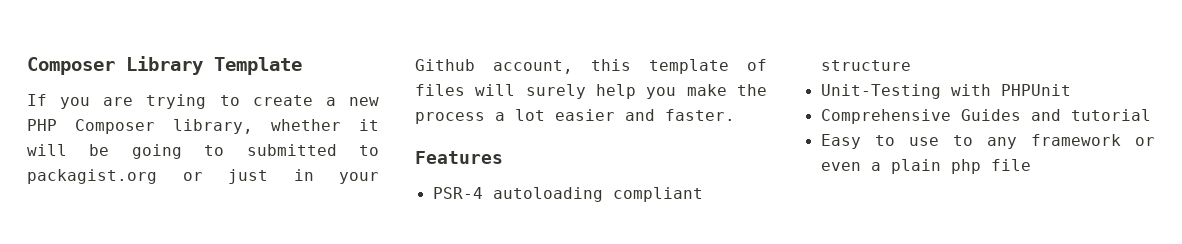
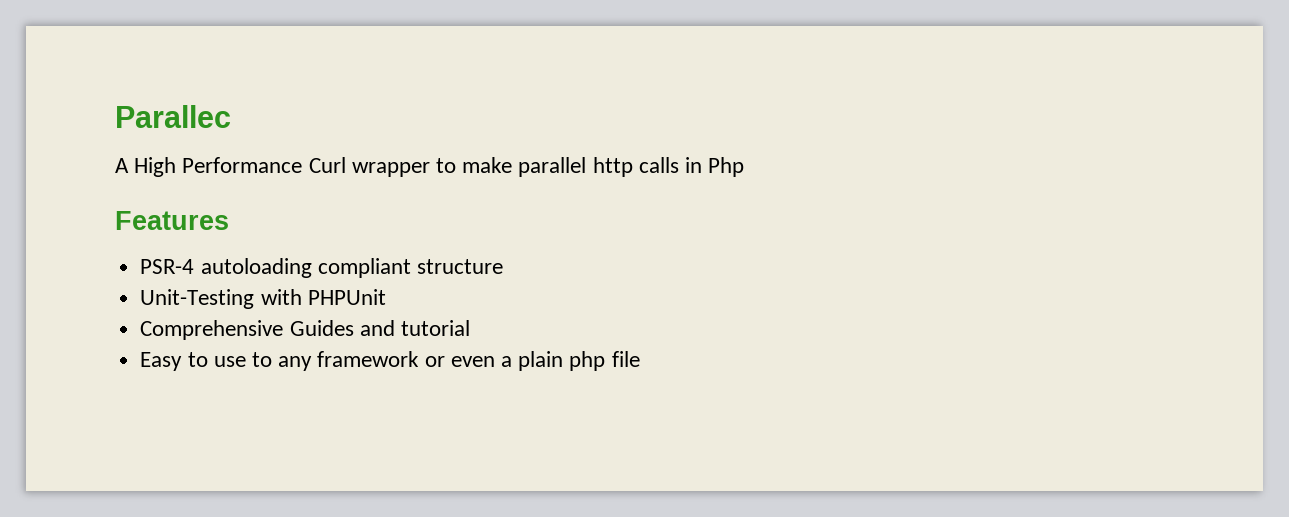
- Composer Library Template
- If you are trying to create a new PHP Composer library, whether it will be going to submitted to packagist.org or just in your Github account, this template of files will surely help you make the process a lot easier and faster.
+ Parallec
+ A High Performance Curl wrapper to make parallel http calls in Php

